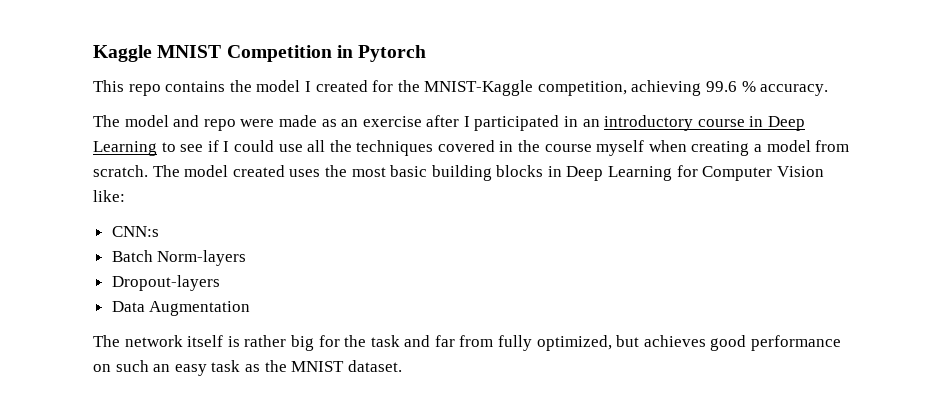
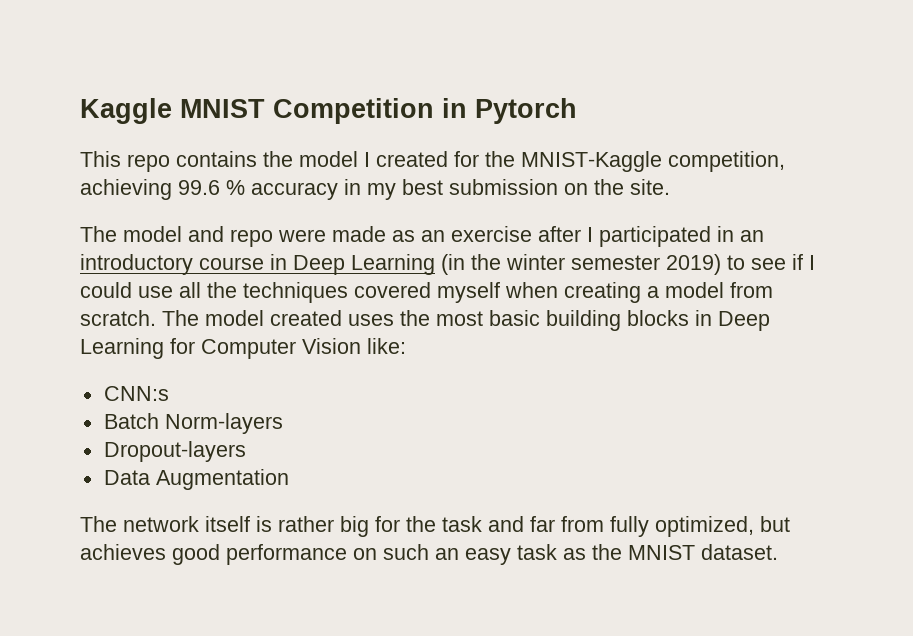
- This repo contains the model I created for the MNIST-Kaggle competition, achieving 99.6 % accuracy.
+ This repo contains the model I created for the MNIST-Kaggle competition, achieving 99.6 % accuracy in my best submission on the site.
- The model and repo were made as an exercise after I participated in an introductory course in Deep Learning to see if I could use all the techniques covered in the course myself when creating a model from scratch.
+ The model and repo were made as an exercise after I participated in an introductory course in Deep Learning (in the winter semester 2019) to see if I could use all the techniques covered myself when creating a model from scratch.

